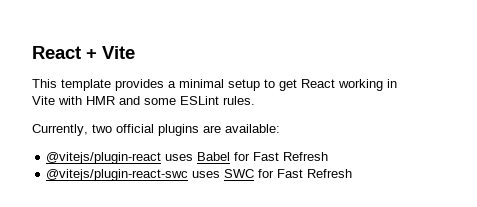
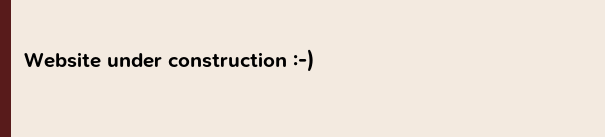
- React + Vite
- This template provides a minimal setup to get React working in Vite with HMR and some ESLint rules.
- Currently, two official plugins are available:
- @vitejs/plugin-react uses Babel for Fast Refresh
- @vitejs/plugin-react-swc uses SWC for Fast Refresh
+ Website under construction :-)

